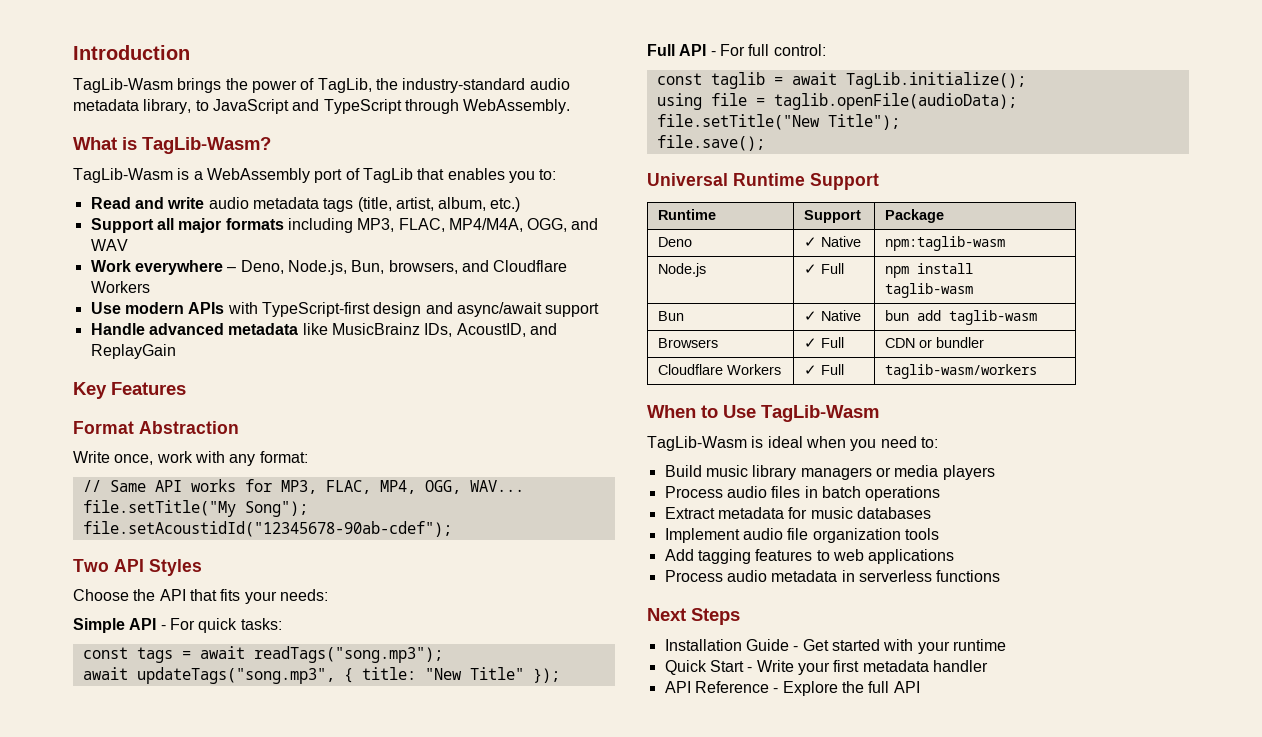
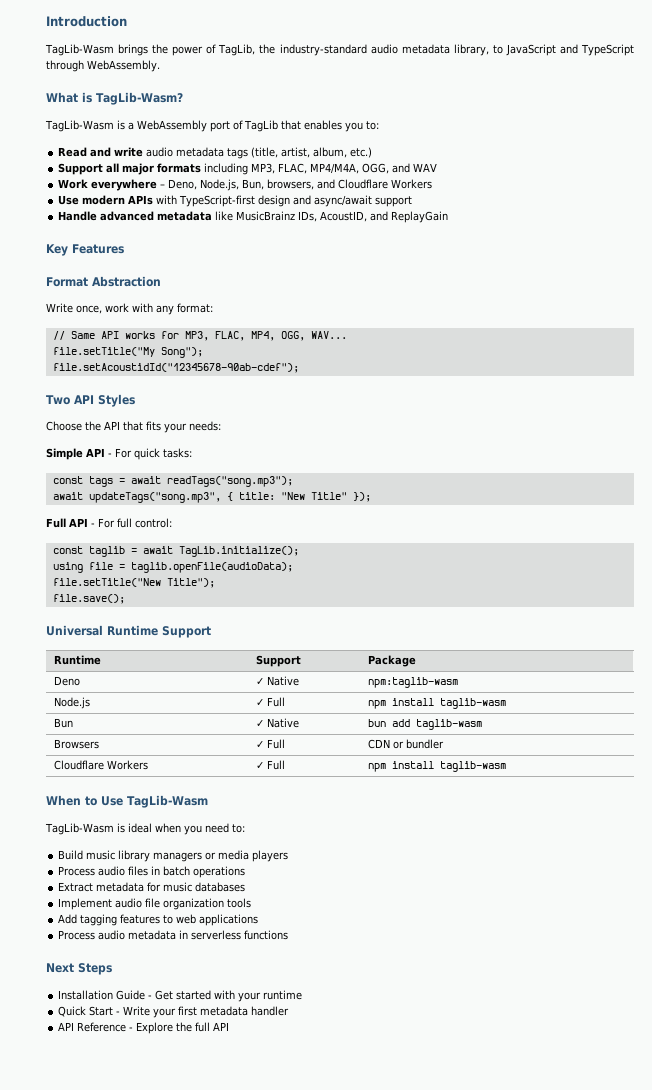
- Cloudflare Workers | ✓ Full | taglib-wasm/workers
+ Cloudflare Workers | ✓ Full | npm install taglib-wasm

